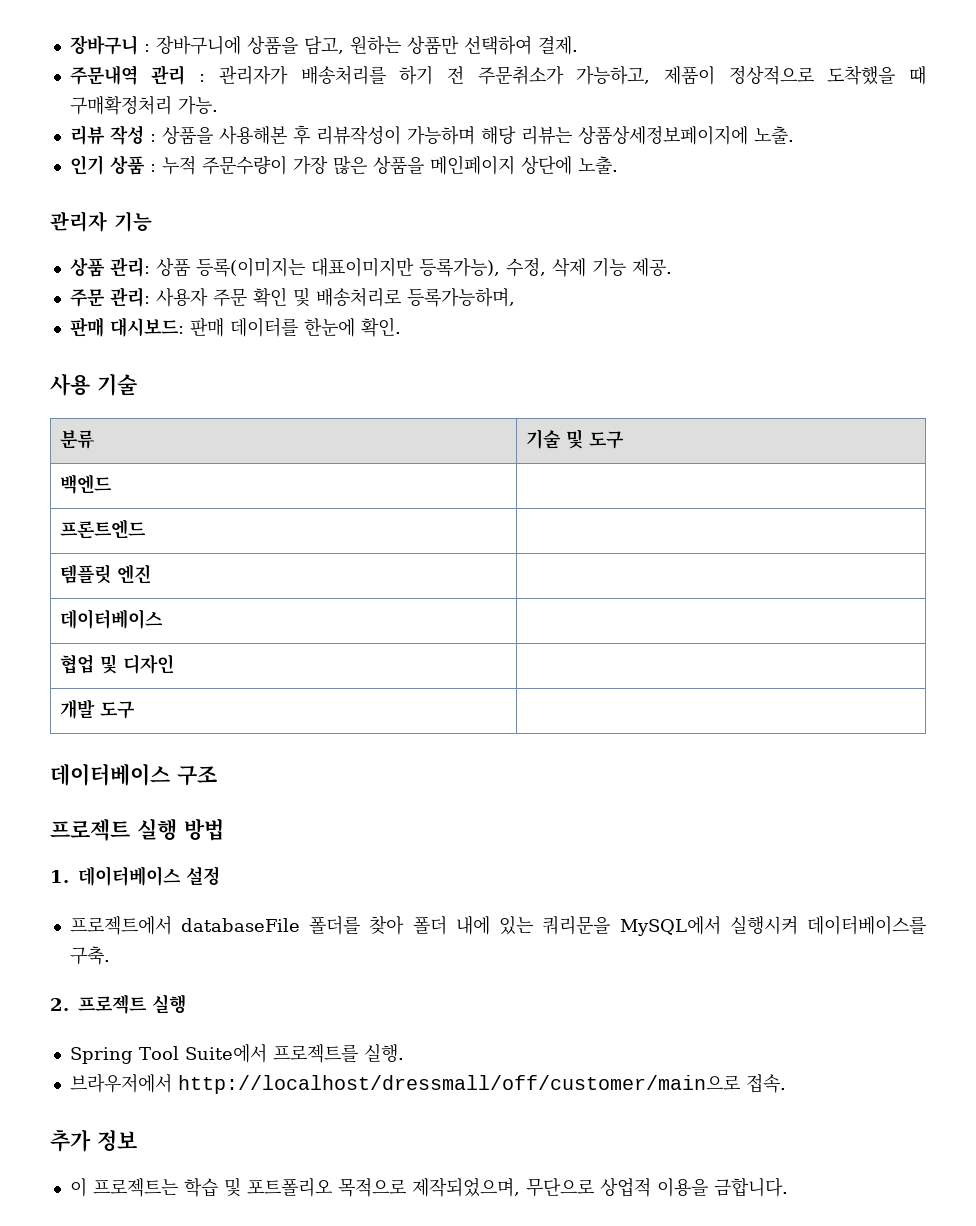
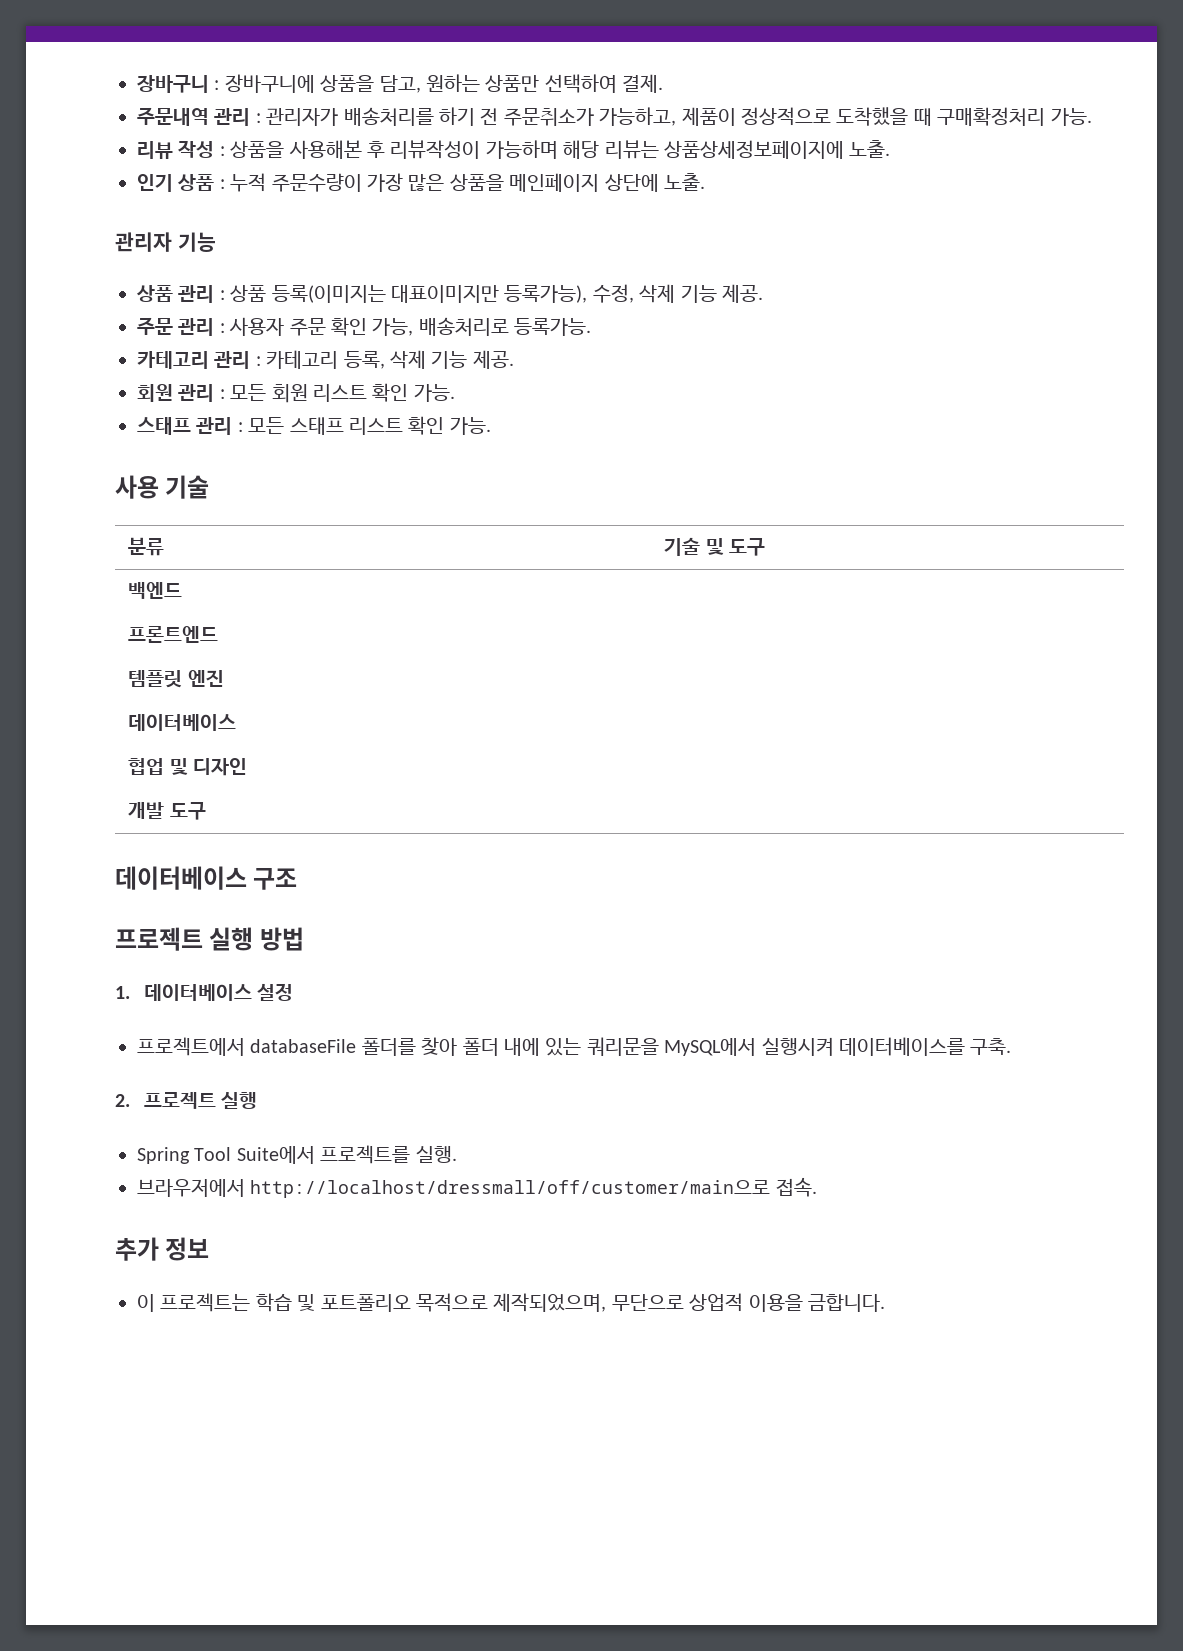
- 상품 관리: 상품 등록(이미지는 대표이미지만 등록가능), 수정, 삭제 기능 제공.
+ 상품 관리 : 상품 등록(이미지는 대표이미지만 등록가능), 수정, 삭제 기능 제공.
- 주문 관리: 사용자 주문 확인 및 배송처리로 등록가능하며,
- 판매 대시보드: 판매 데이터를 한눈에 확인.
+ 주문 관리 : 사용자 주문 확인 가능, 배송처리로 등록가능.
+ 카테고리 관리 : 카테고리 등록, 삭제 기능 제공.
+ 회원 관리 : 모든 회원 리스트 확인 가능.
+ 스태프 관리 : 모든 스태프 리스트 확인 가능.

